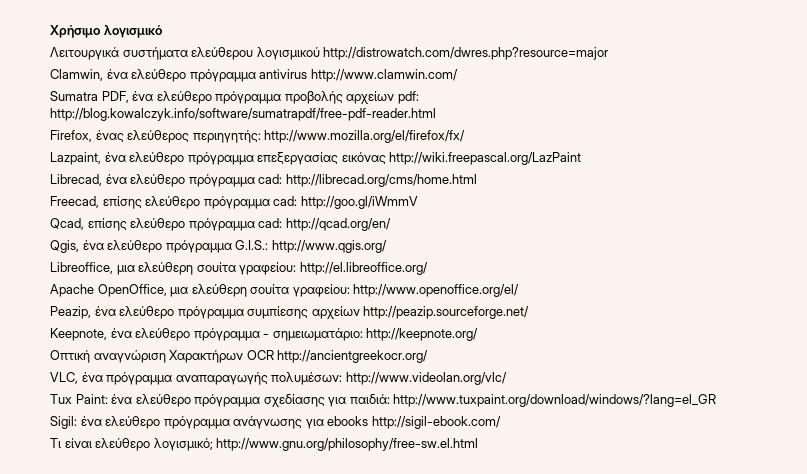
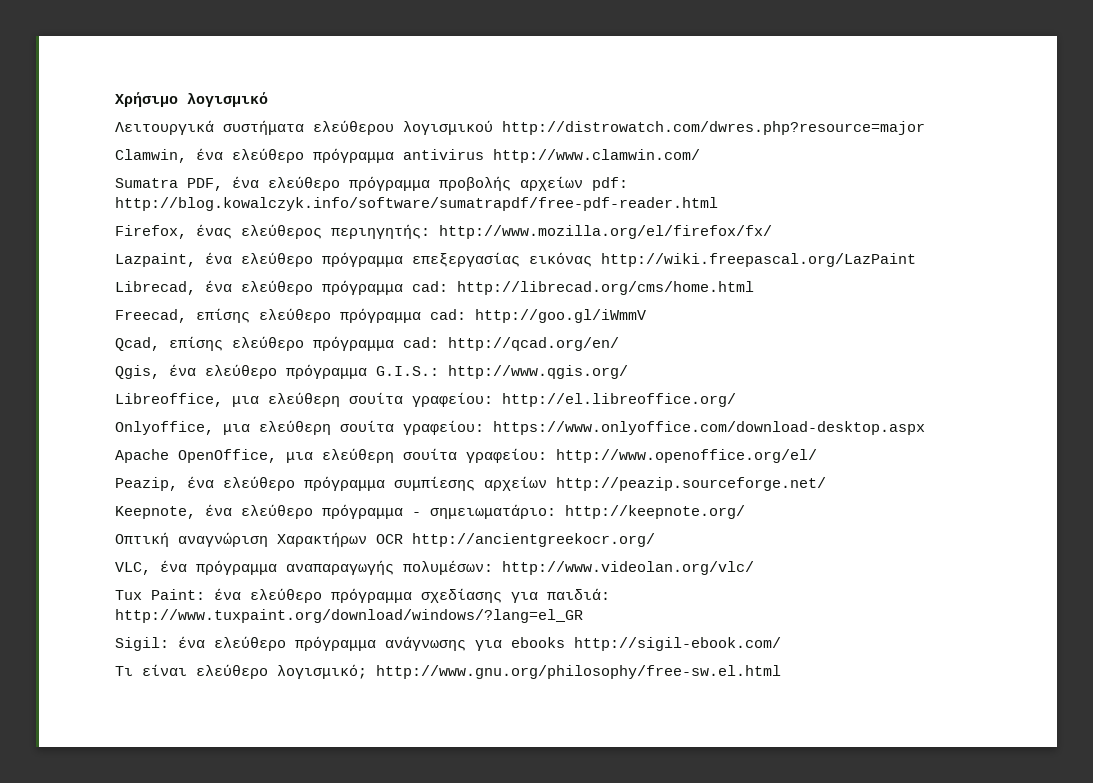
+ Onlyoffice, μια ελεύθερη σουίτα γραφείου: https://www.onlyoffice.com/download-desktop.aspx

